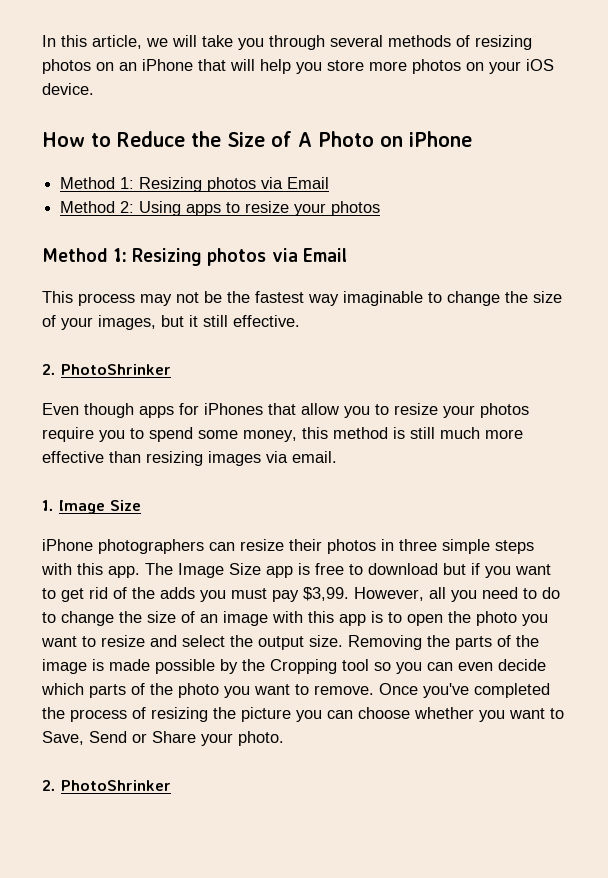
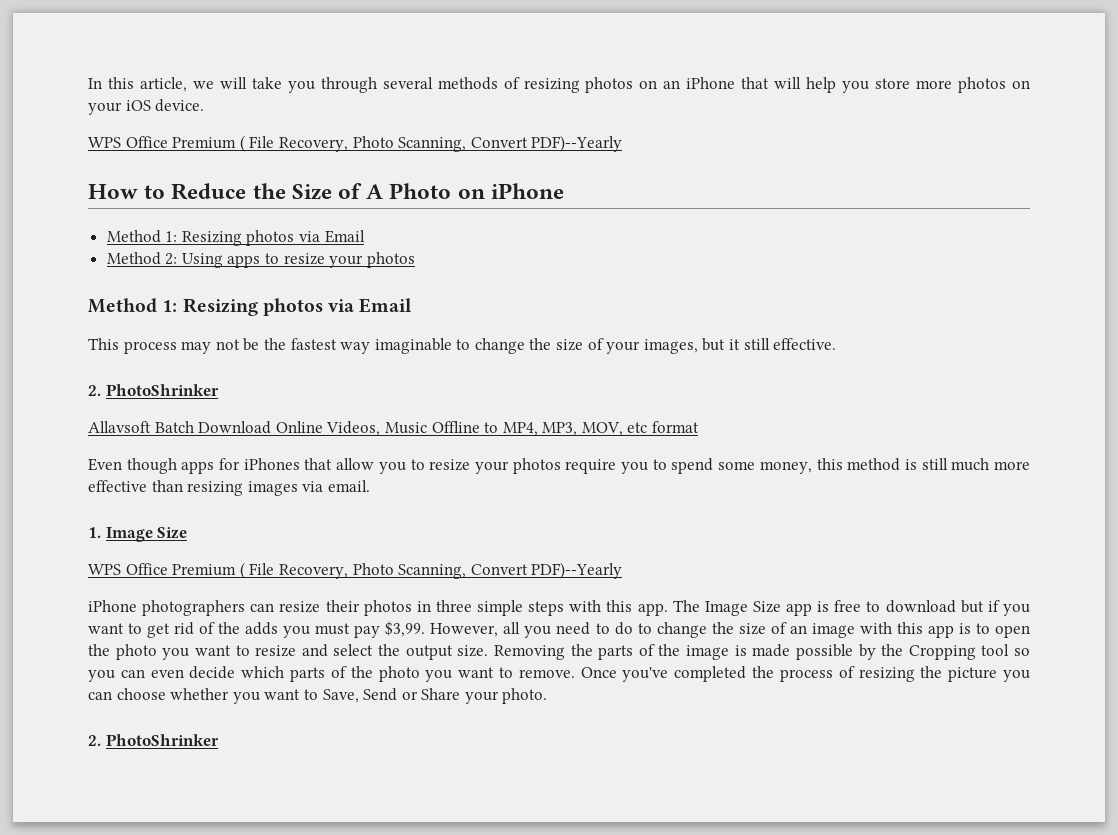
  In this article, we will take you through several methods of resizing photos on an iPhone that will help you store more photos on your iOS device.
+ WPS Office Premium ( File Recovery, Photo Scanning, Convert PDF)--Yearly
+ Allavsoft Batch Download Online Videos, Music Offline to MP4, MP3, MOV, etc format
  1. Image Size
+ WPS Office Premium ( File Recovery, Photo Scanning, Convert PDF)--Yearly

